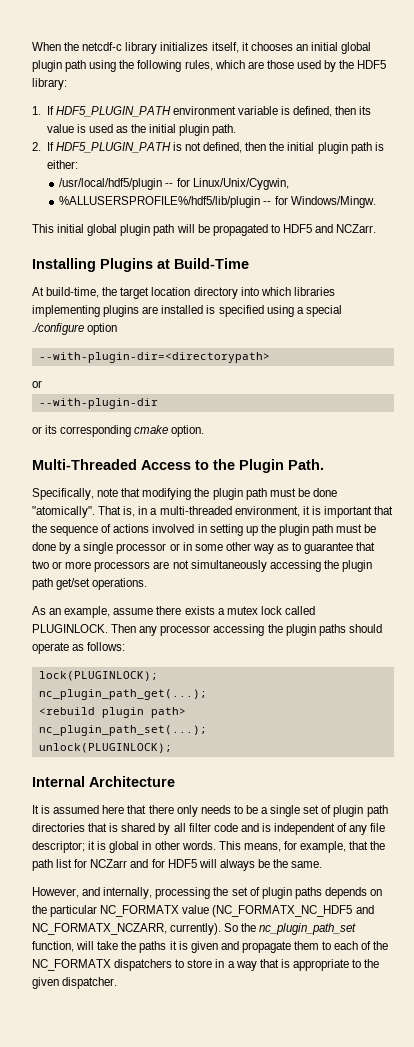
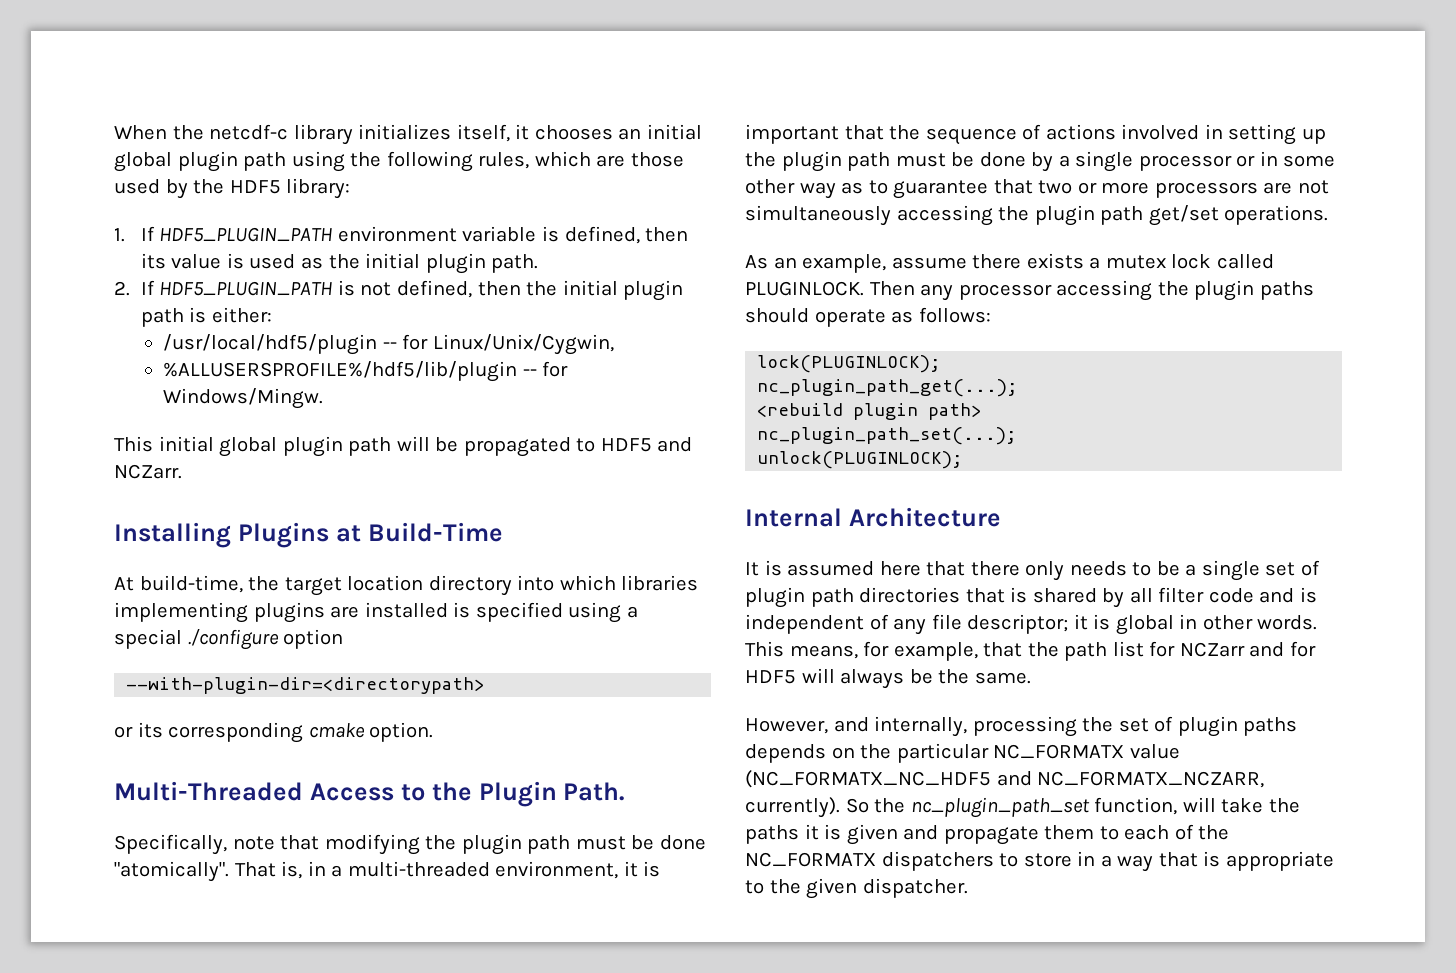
  --with-plugin-dir=<directorypath>
- or
- --with-plugin-dir

